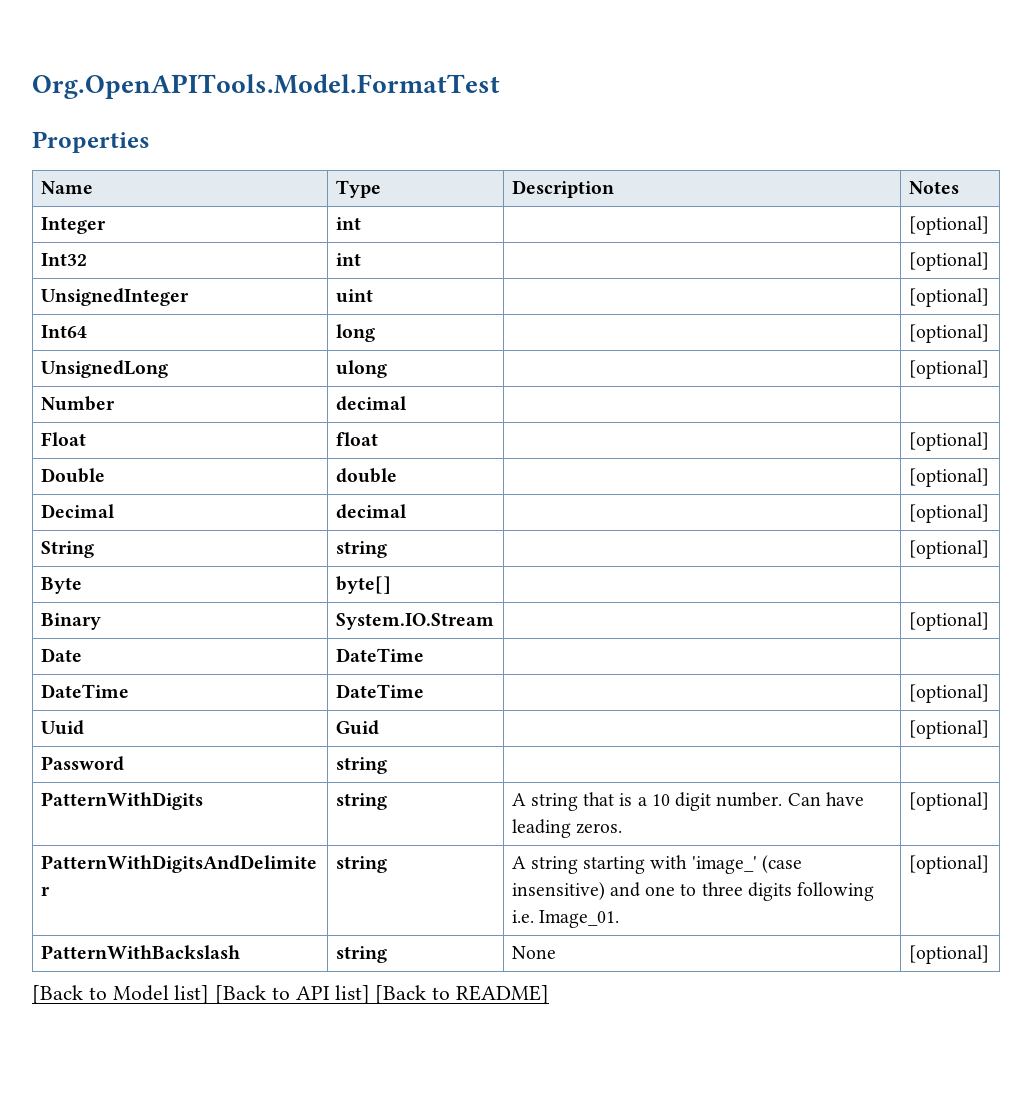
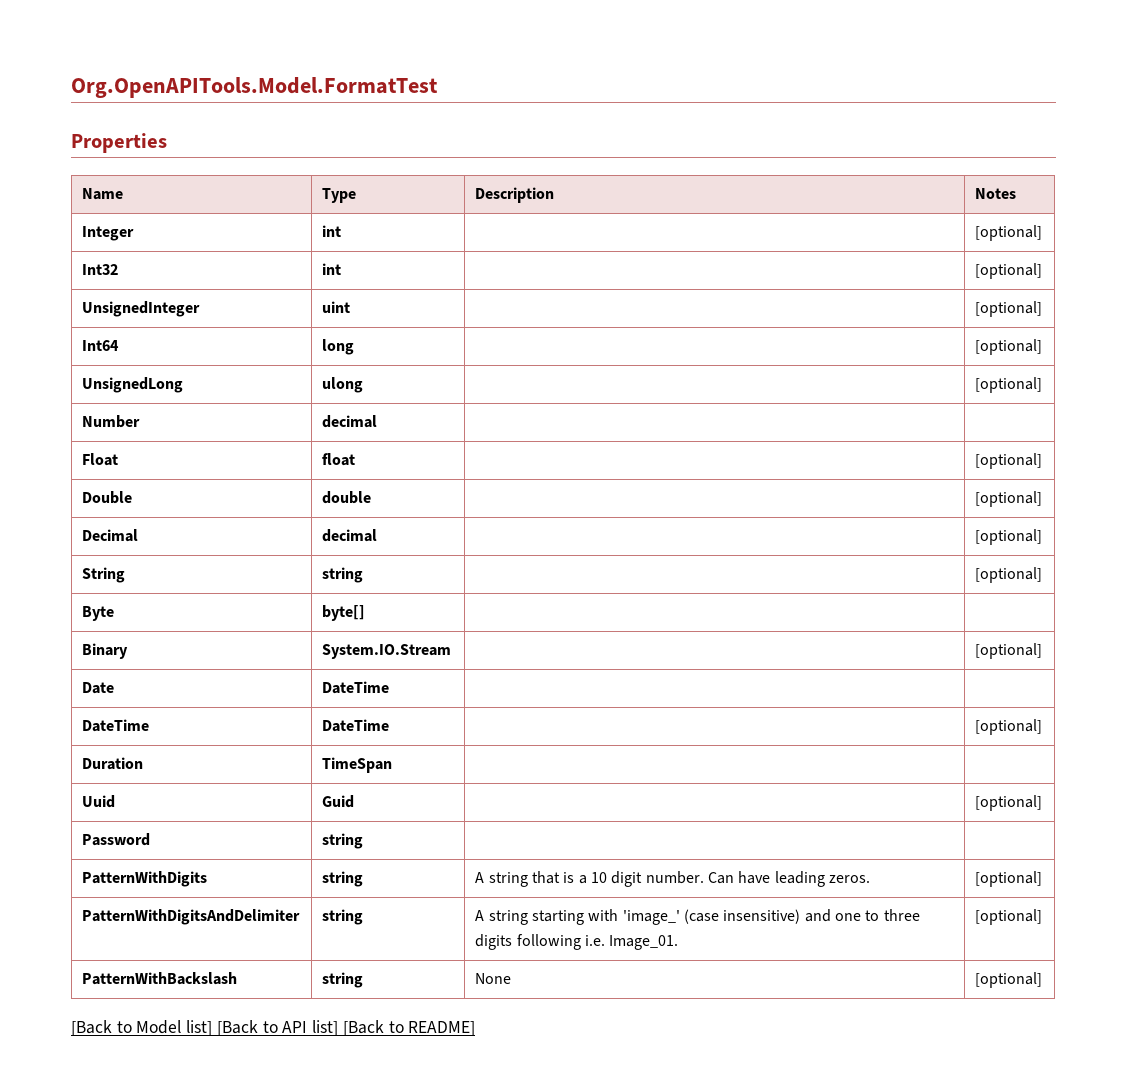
+ Duration | TimeSpan | |

